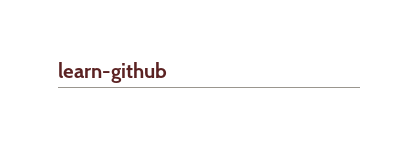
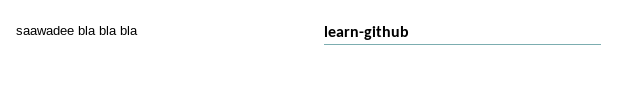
+ saawadee bla bla bla

